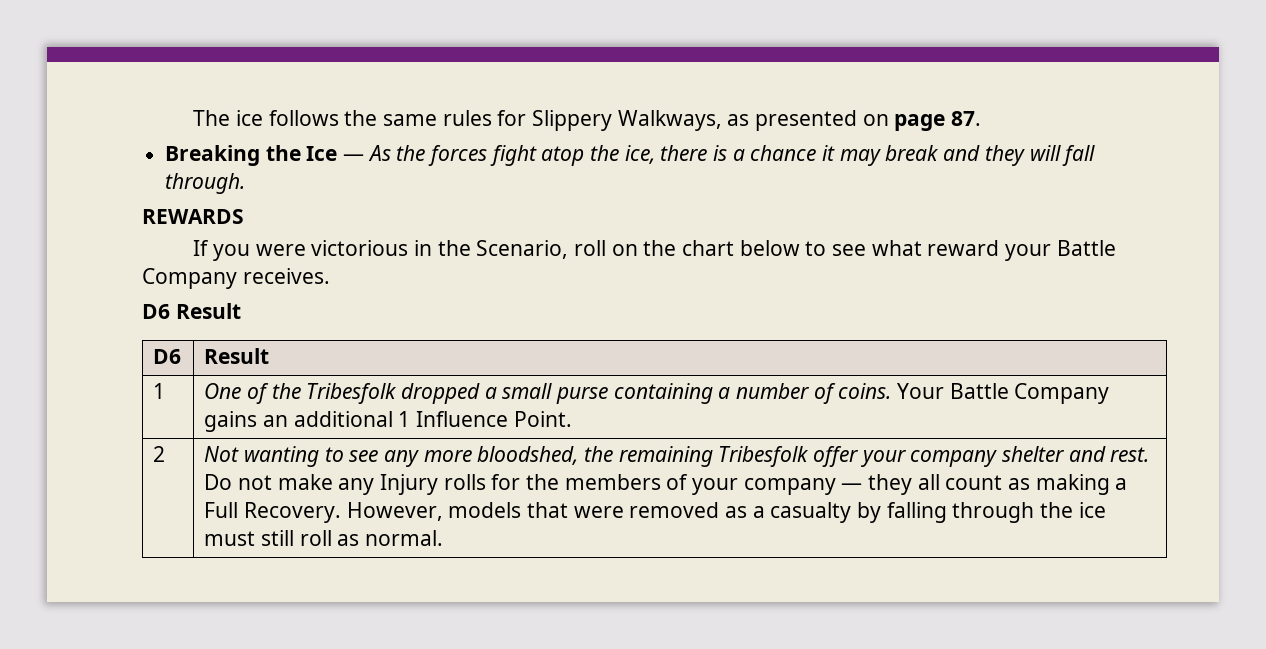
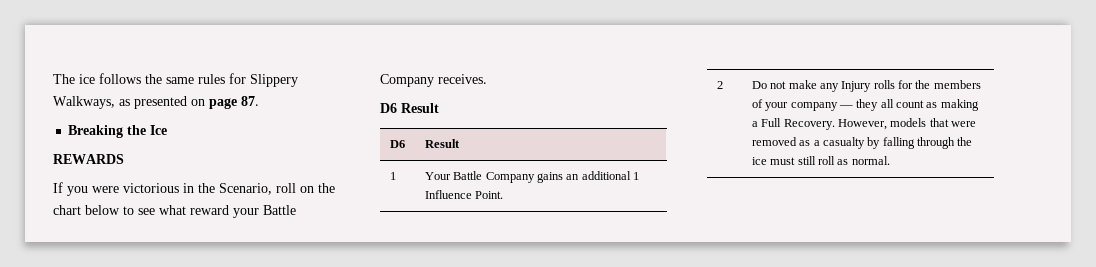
- Breaking the Ice — As the forces fight atop the ice, there is a chance it may break and they will fall through.
+ Breaking the Ice
- 1 | One of the Tribesfolk dropped a small purse containing a number of coins. Your Battle Company gains an additional 1 Influence Point.
+ 1 | Your Battle Company gains an additional 1 Influence Point.
- Not wanting to see any more bloodshed, the remaining Tribesfolk offer your company shelter and rest.

